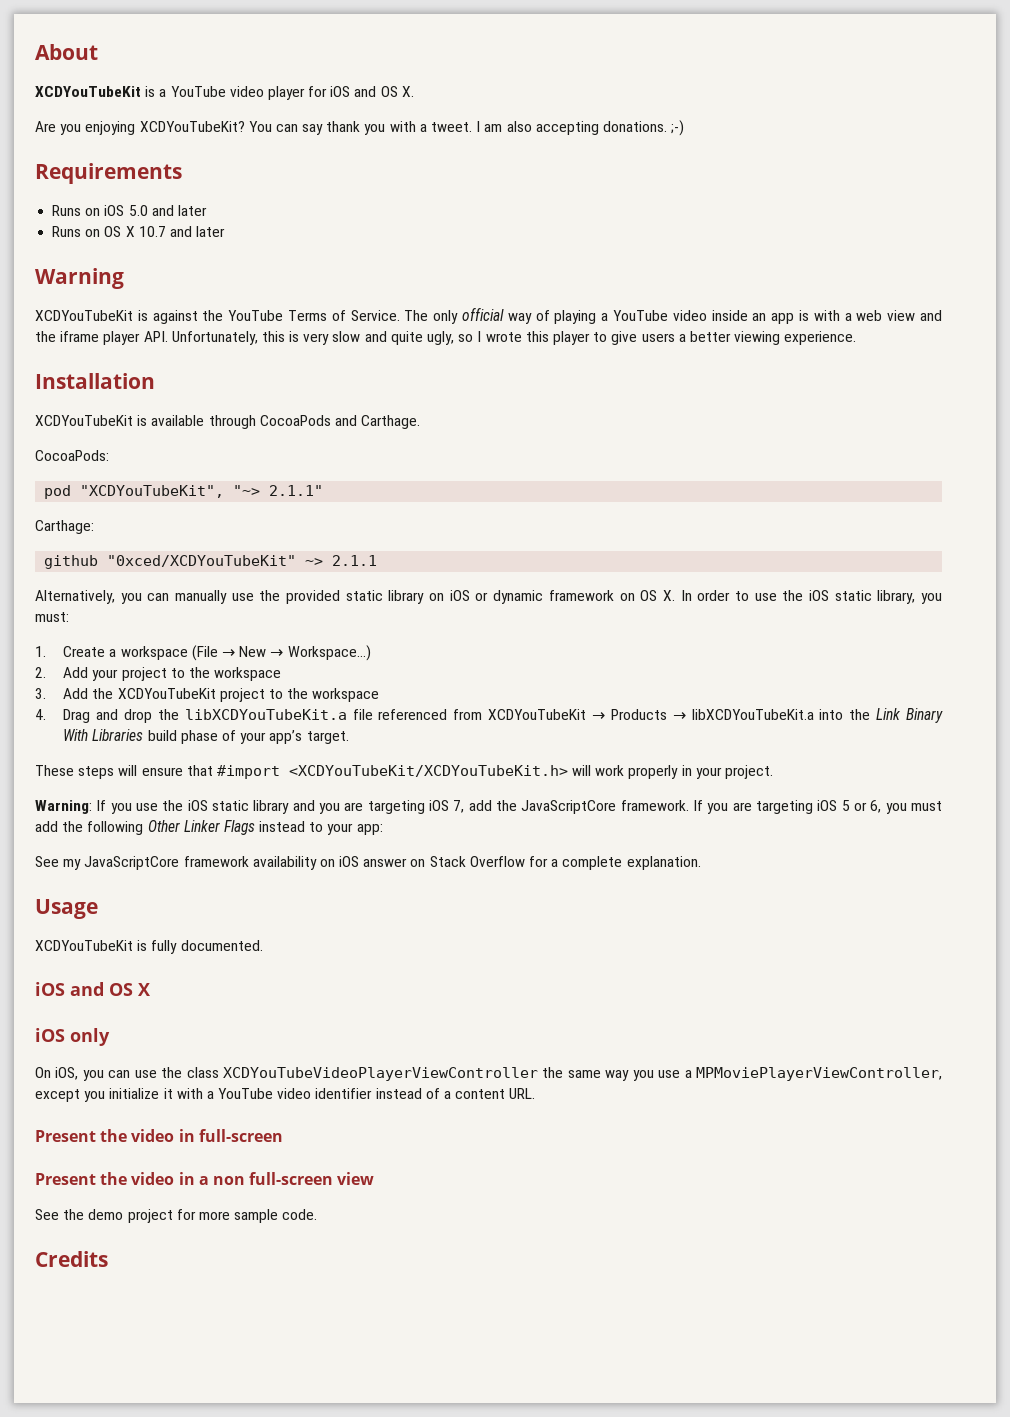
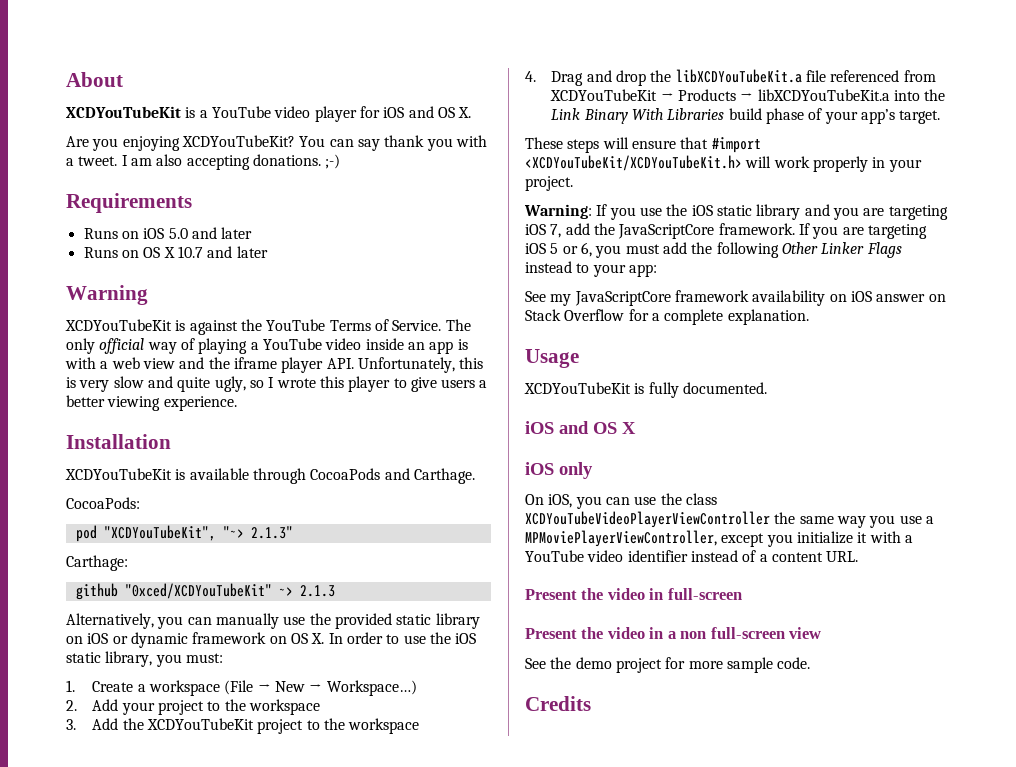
- pod "XCDYouTubeKit", "~> 2.1.1"
+ pod "XCDYouTubeKit", "~> 2.1.3"
- github "0xced/XCDYouTubeKit" ~> 2.1.1
+ github "0xced/XCDYouTubeKit" ~> 2.1.3

